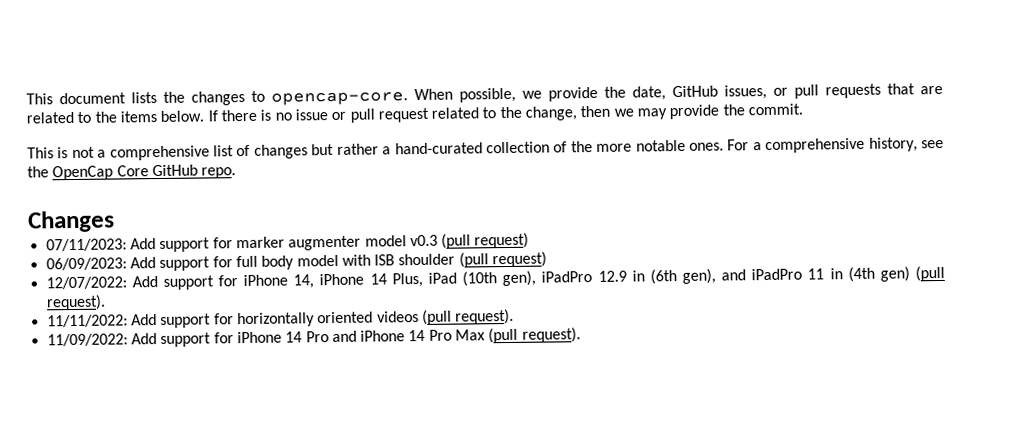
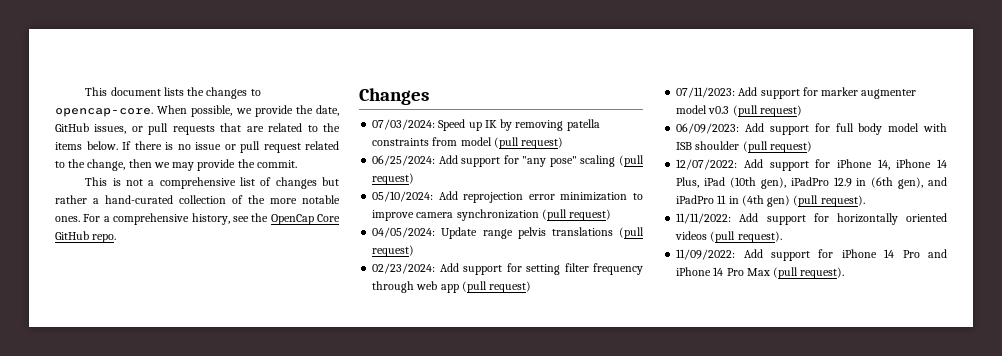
+ 07/03/2024: Speed up IK by removing patella constraints from model (pull request)
+ 06/25/2024: Add support for "any pose" scaling (pull request)
+ 05/10/2024: Add reprojection error minimization to improve camera synchronization (pull request)
+ 04/05/2024: Update range pelvis translations (pull request)
+ 02/23/2024: Add support for setting filter frequency through web app (pull request)

